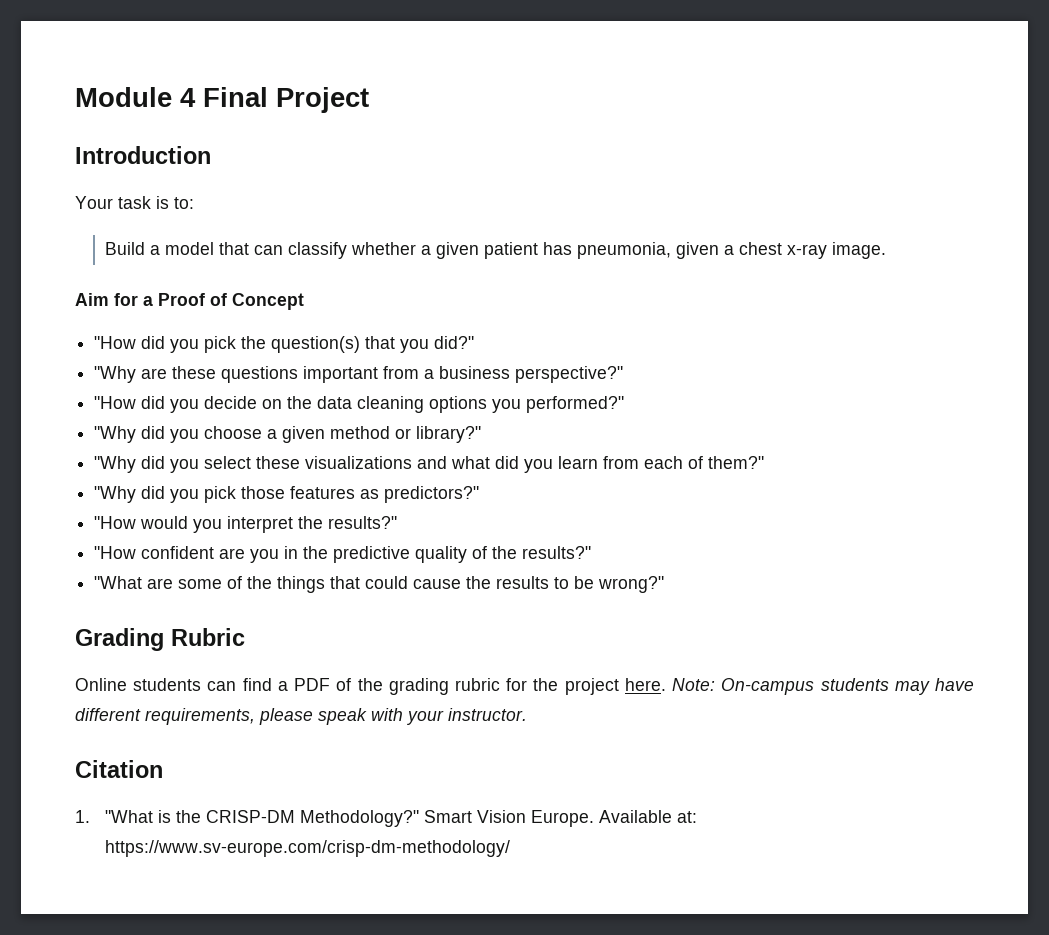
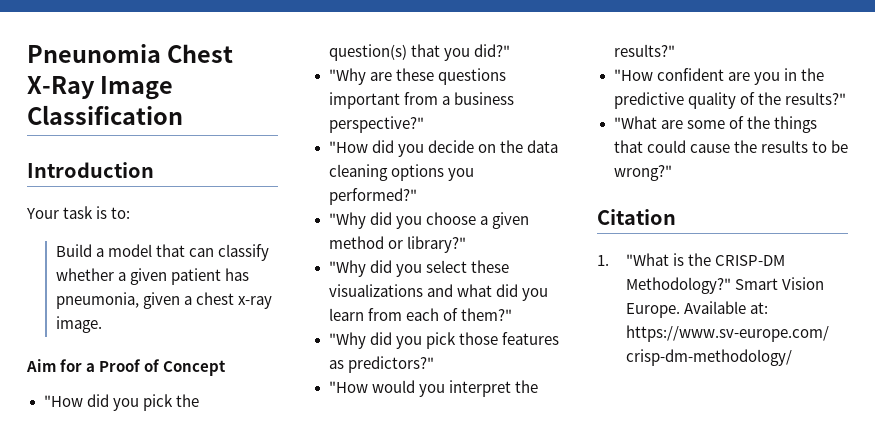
- Module 4 Final Project
+ Pneunomia Chest X-Ray Image Classification
- Grading Rubric
- Online students can find a PDF of the grading rubric for the project here. Note: On-campus students may have different requirements, please speak with your instructor.

